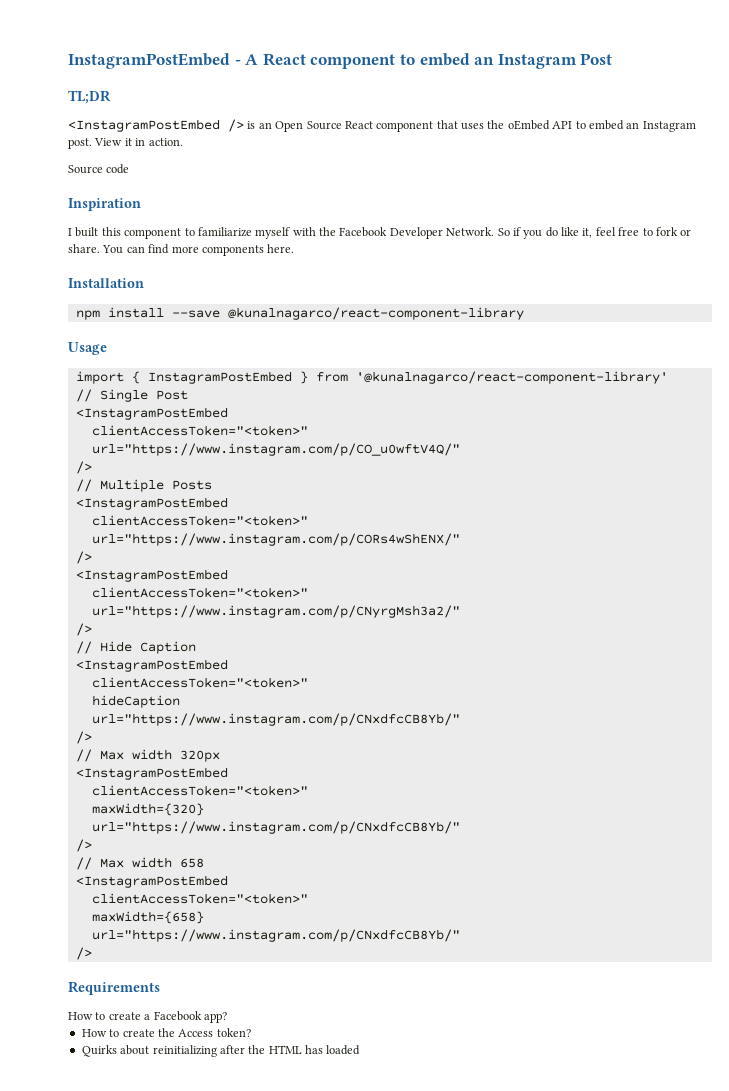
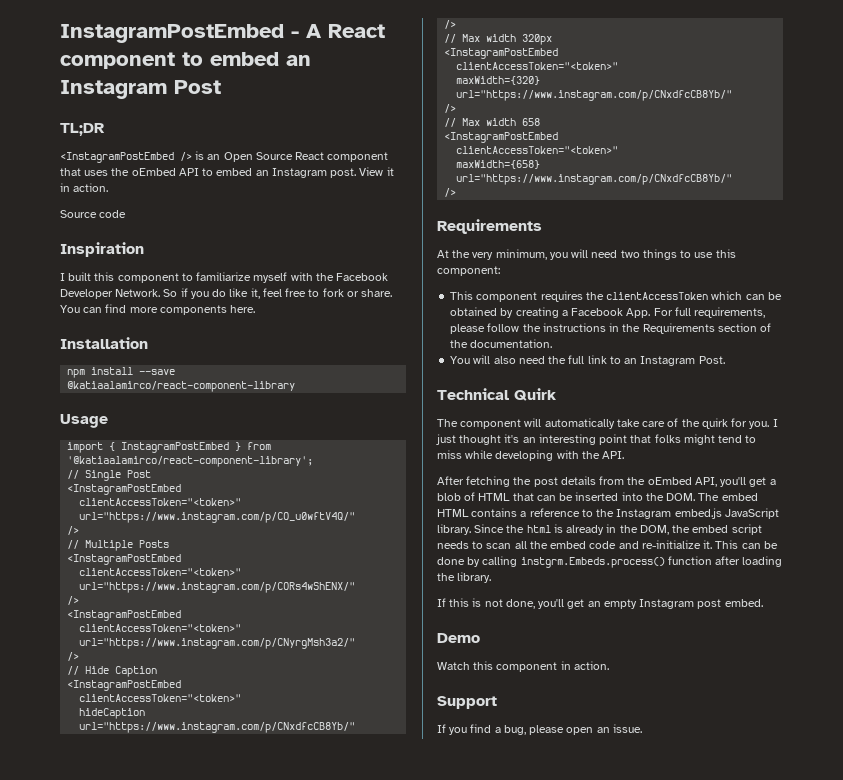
- npm install --save @kunalnagarco/react-component-library
+ npm install --save @katiaalamirco/react-component-library
- import { InstagramPostEmbed } from '@kunalnagarco/react-component-library'
+ import { InstagramPostEmbed } from '@katiaalamirco/react-component-library';
- How to create a Facebook app?
- How to create the Access token?
- Quirks about reinitializing after the HTML has loaded
+ At the very minimum, you will need two things to use this component:
+ This component requires the clientAccessToken which can be obtained by creating a Facebook App. For full requirements, please follow the instructions in the Requirements section of the documentation.
+ You will also need the full link to an Instagram Post.
+ Technical Quirk
+ The component will automatically take care of the quirk for you. I just thought it's an interesting point that folks might tend to miss while developing with the API.
+ After fetching the post details from the oEmbed API, you'll get a blob of HTML that can be inserted into the DOM. The embed HTML contains a reference to the Instagram embed.js JavaScript library. Since the html is already in the DOM, the embed script needs to scan all the embed code and re-initialize it. This can be done by calling instgrm.Embeds.process() function after loading the library.
+ If this is not done, you'll get an empty Instagram post embed.
+ Demo
+ Watch this component in action.
+ Support
+ If you find a bug, please open an issue.

